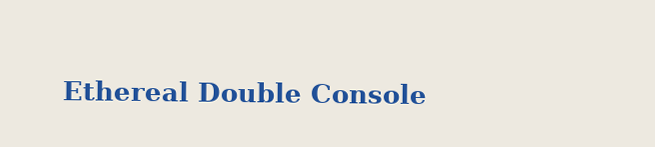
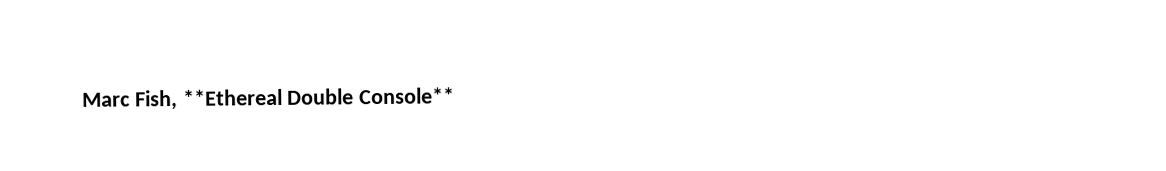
- Ethereal Double Console
+ Marc Fish, **Ethereal Double Console**

